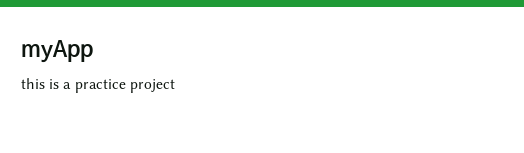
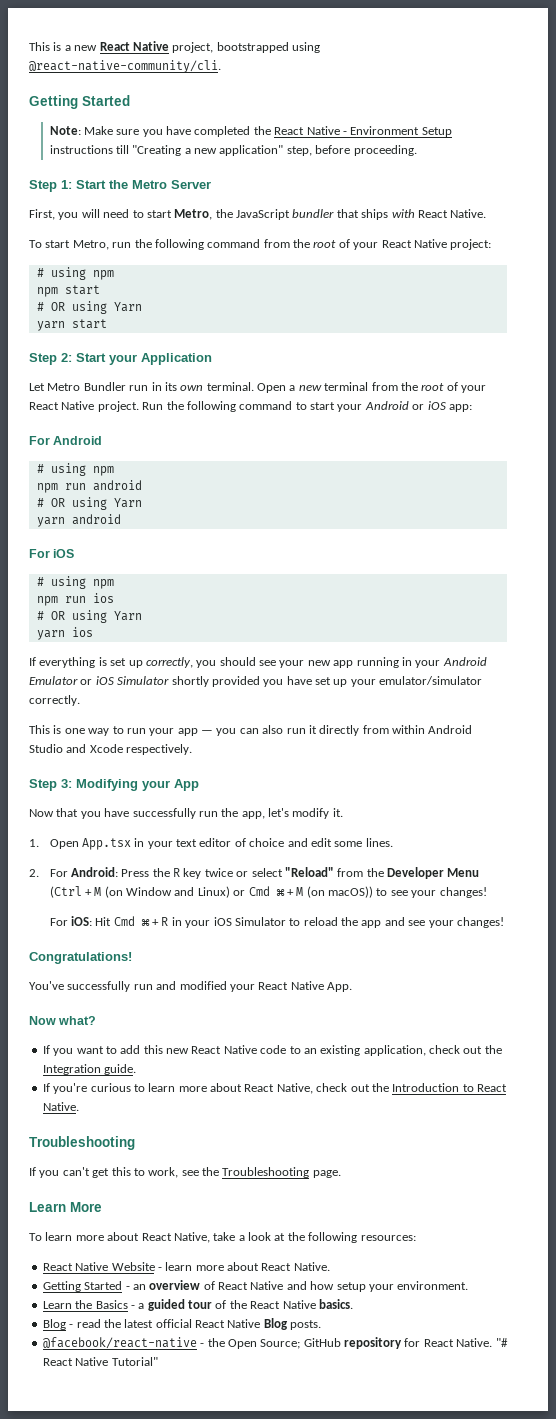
- myApp
- this is a practice project
+ This is a new React Native project, bootstrapped using @react-native-community/cli.
+ Getting Started
+ Note: Make sure you have completed the React Native - Environment Setup instructions till "Creating a new application" step, before proceeding.
+ Step 1: Start the Metro Server
+ First, you will need to start Metro, the JavaScript bundler that ships with React Native.
+ To start Metro, run the following command from the root of your React Native project:
+ # using npm
+ npm start
+ # OR using Yarn
+ yarn start
+ Step 2: Start your Application
+ Let Metro Bundler run in its own terminal. Open a new terminal from the root of your React Native project. Run the following command to start your Android or iOS app:
+ For Android
+ # using npm
+ npm run android
+ # OR using Yarn
+ yarn android
+ For iOS
+ # using npm
+ npm run ios
+ # OR using Yarn
+ yarn ios
+ If everything is set up correctly, you should see your new app running in your Android Emulator or iOS Simulator shortly provided you have set up your emulator/simulator correctly.
+ This is one way to run your app — you can also run it directly from within Android Studio and Xcode respectively.
+ Step 3: Modifying your App
+ Now that you have successfully run the app, let's modify it.
+ 1. Open App.tsx in your text editor of choice and edit some lines.
+ 2. For Android: Press the R key twice or select "Reload" from the Developer Menu (Ctrl + M (on Window and Linux) or Cmd ⌘ + M (on macOS)) to see your changes!
+ For iOS: Hit Cmd ⌘ + R in your iOS Simulator to reload the app and see your changes!
+ Congratulations!
+ You've successfully run and modified your React Native App.
+ Now what?
+ If you want to add this new React Native code to an existing application, check out the Integration guide.
+ If you're curious to learn more about React Native, check out the Introduction to React Native.
+ Troubleshooting
+ If you can't get this to work, see the Troubleshooting page.
+ Learn More
+ To learn more about React Native, take a look at the following resources:
+ React Native Website - learn more about React Native.
+ Getting Started - an overview of React Native and how setup your environment.
+ Learn the Basics - a guided tour of the React Native basics.
+ Blog - read the latest official React Native Blog posts.
+ @facebook/react-native - the Open Source; GitHub repository for React Native. "# React Native Tutorial"

